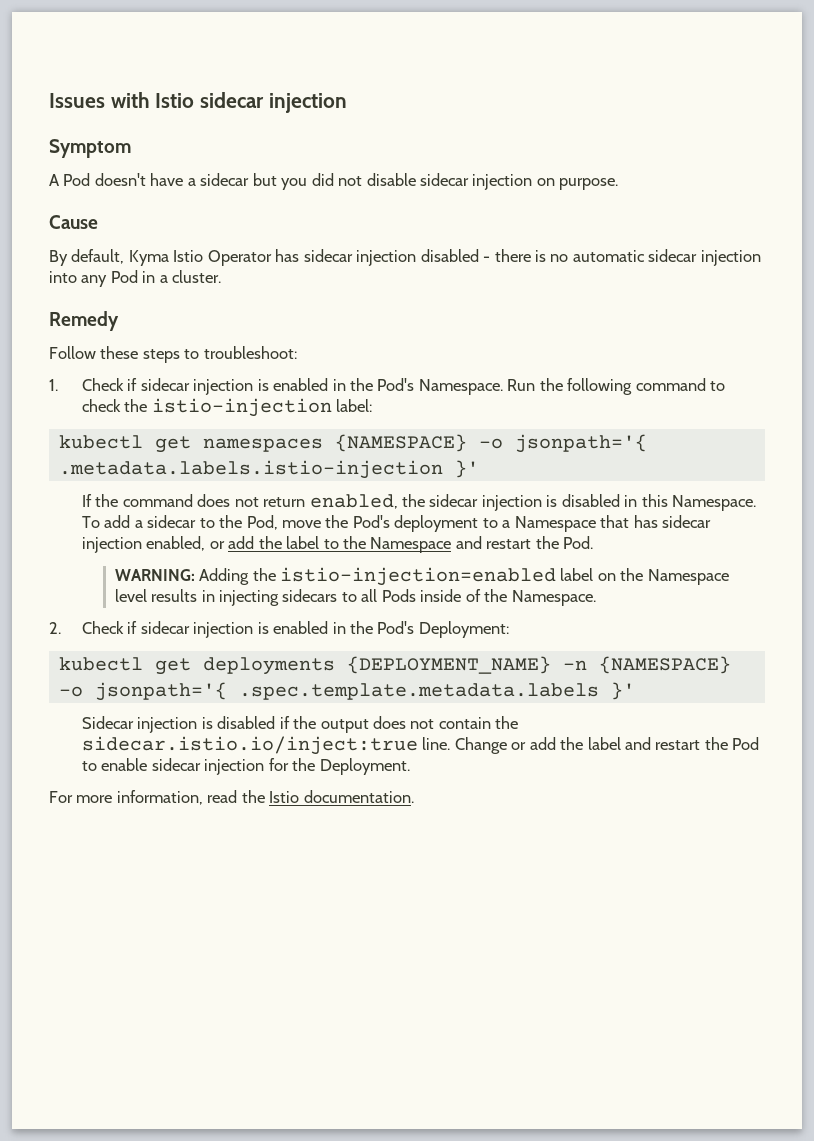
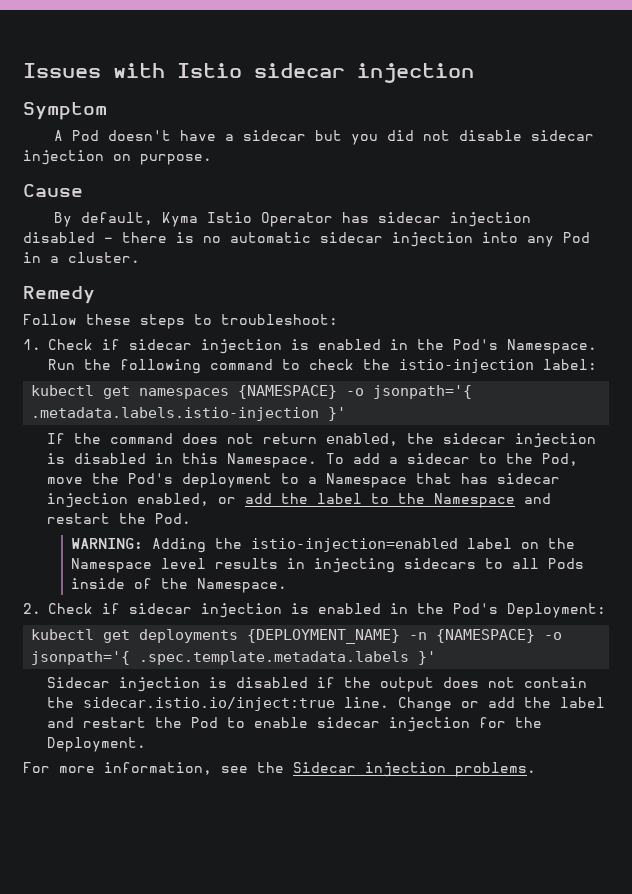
- For more information, read the Istio documentation.
+ For more information, see the Sidecar injection problems.

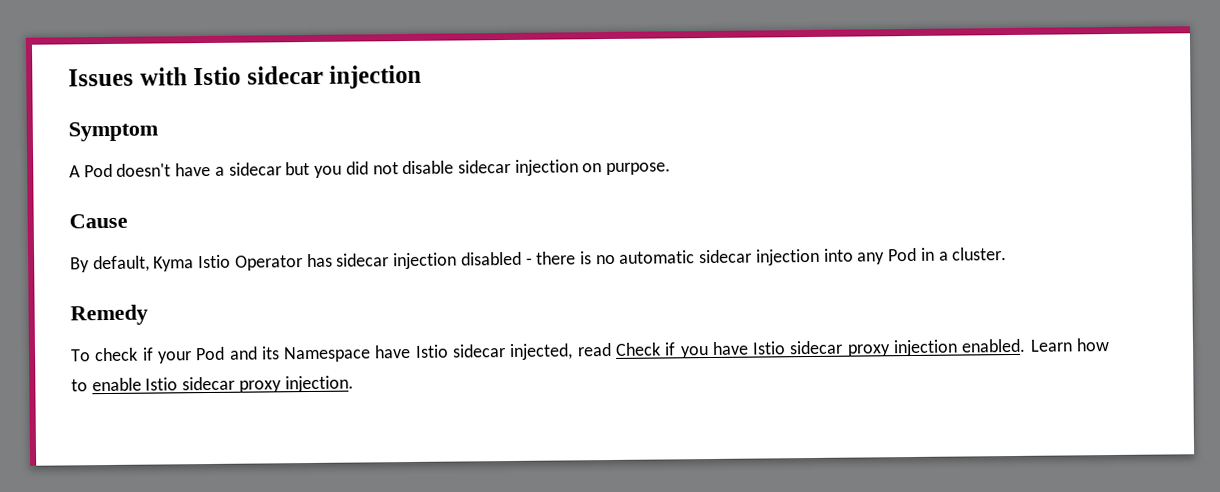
- Follow these steps to troubleshoot:
- 1. Check if sidecar injection is enabled in the Pod's Namespace. Run the following command to check the istio-injection label:
- kubectl get namespaces {NAMESPACE} -o jsonpath='{ .metadata.labels.istio-injection }'
- If the command does not return enabled, the sidecar injection is disabled in this Namespace. To add a sidecar to the Pod, move the Pod's deployment to a Namespace that has sidecar injection enabled, or add the label to the Namespace and restart the Pod.
- WARNING: Adding the istio-injection=enabled label on the Namespace level results in injecting sidecars to all Pods inside of the Namespace.
- 2. Check if sidecar injection is enabled in the Pod's Deployment:
- kubectl get deployments {DEPLOYMENT_NAME} -n {NAMESPACE} -o jsonpath='{ .spec.template.metadata.labels }'
- Sidecar injection is disabled if the output does not contain the sidecar.istio.io/inject:true line. Change or add the label and restart the Pod to enable sidecar injection for the Deployment.
- For more information, see the Sidecar injection problems.
+ To check if your Pod and its Namespace have Istio sidecar injected, read Check if you have Istio sidecar proxy injection enabled. Learn how to enable Istio sidecar proxy injection.

